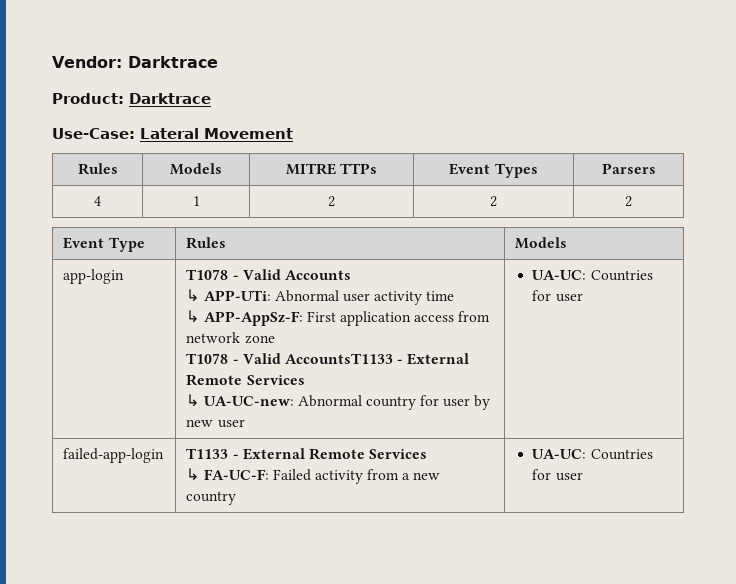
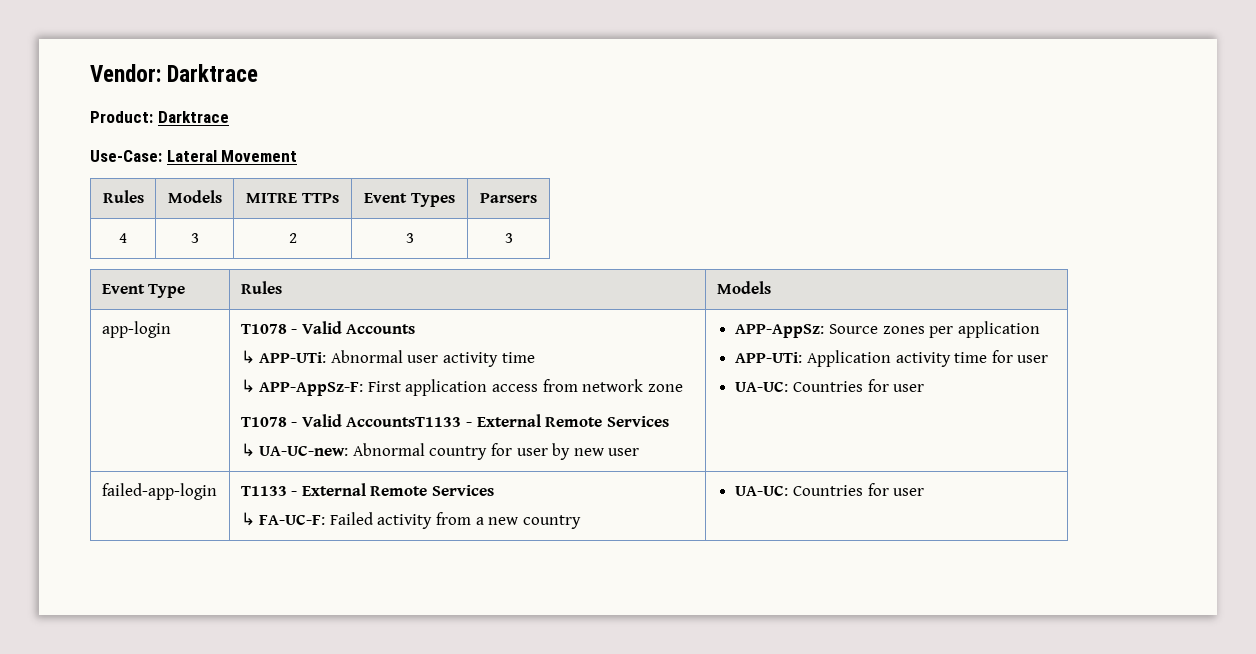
- 4 | 1 | 2 | 2 | 2
+ 4 | 3 | 2 | 3 | 3
+ APP-AppSz: Source zones per application
+ APP-UTi: Application activity time for user

